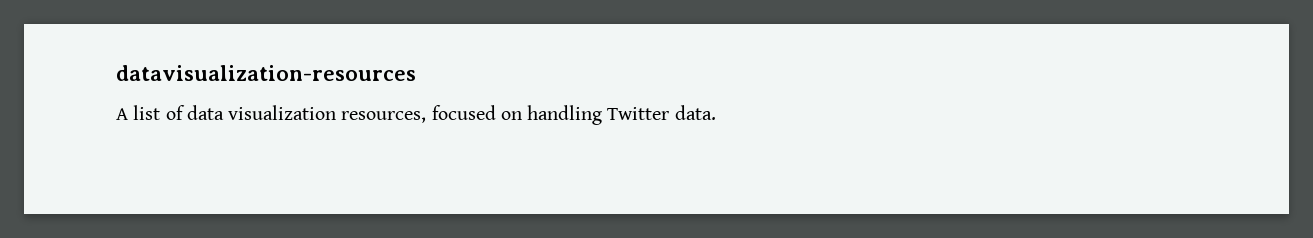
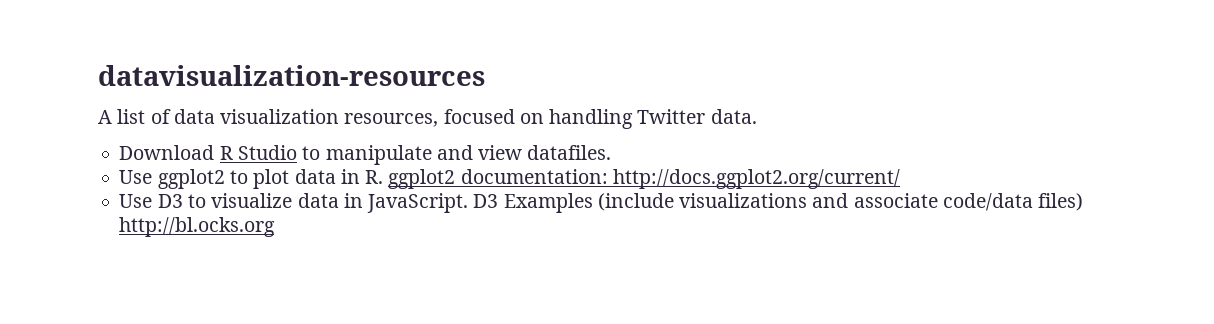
+ Download R Studio to manipulate and view datafiles.
+ Use ggplot2 to plot data in R. ggplot2 documentation: http://docs.ggplot2.org/current/
+ Use D3 to visualize data in JavaScript. D3 Examples (include visualizations and associate code/data files) http://bl.ocks.org

